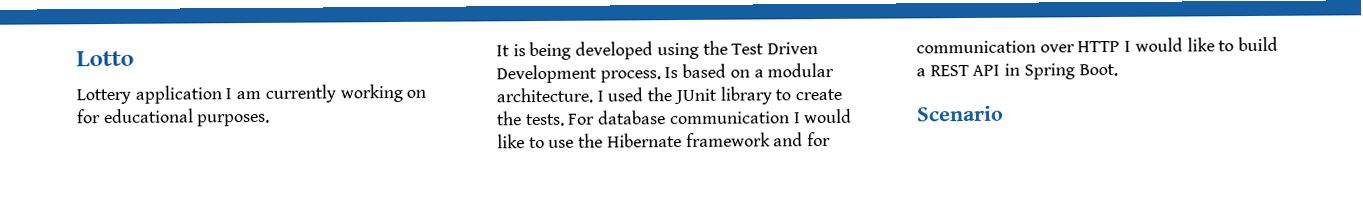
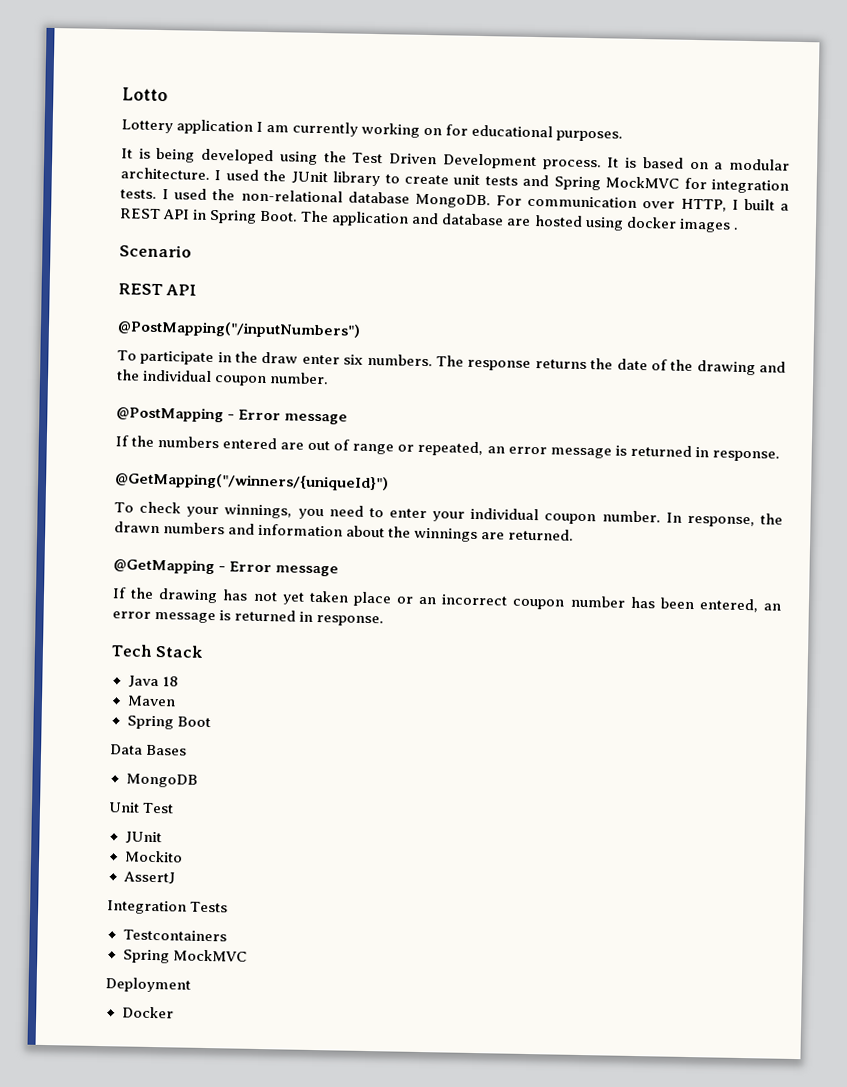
- Is based on a modular architecture.
+ It is based on a modular architecture.
- I used the JUnit library to create the tests. For database communication I would like to use the Hibernate framework and for communication over HTTP I would like to build a REST API in Spring Boot.
+ I used the JUnit library to create unit tests and Spring MockMVC for integration tests. I used the non-relational database MongoDB. For communication over HTTP, I built a REST API in Spring Boot. The application and database are hosted using docker images .
  Scenario
+ REST API
+ @PostMapping("/inputNumbers")
+ To participate in the draw enter six numbers. The response returns the date of the drawing and the individual coupon number.
+ @PostMapping - Error message
+ If the numbers entered are out of range or repeated, an error message is returned in response.
+ @GetMapping("/winners/{uniqueId}")
+ To check your winnings, you need to enter your individual coupon number. In response, the drawn numbers and information about the winnings are returned.
+ @GetMapping - Error message
+ If the drawing has not yet taken place or an incorrect coupon number has been entered, an error message is returned in response.
+ Tech Stack
+ Java 18
+ Maven
+ Spring Boot
+ Data Bases
+ MongoDB
+ Unit Test
+ JUnit
+ Mockito
+ AssertJ
+ Integration Tests
+ Testcontainers
+ Spring MockMVC
+ Deployment
+ Docker

